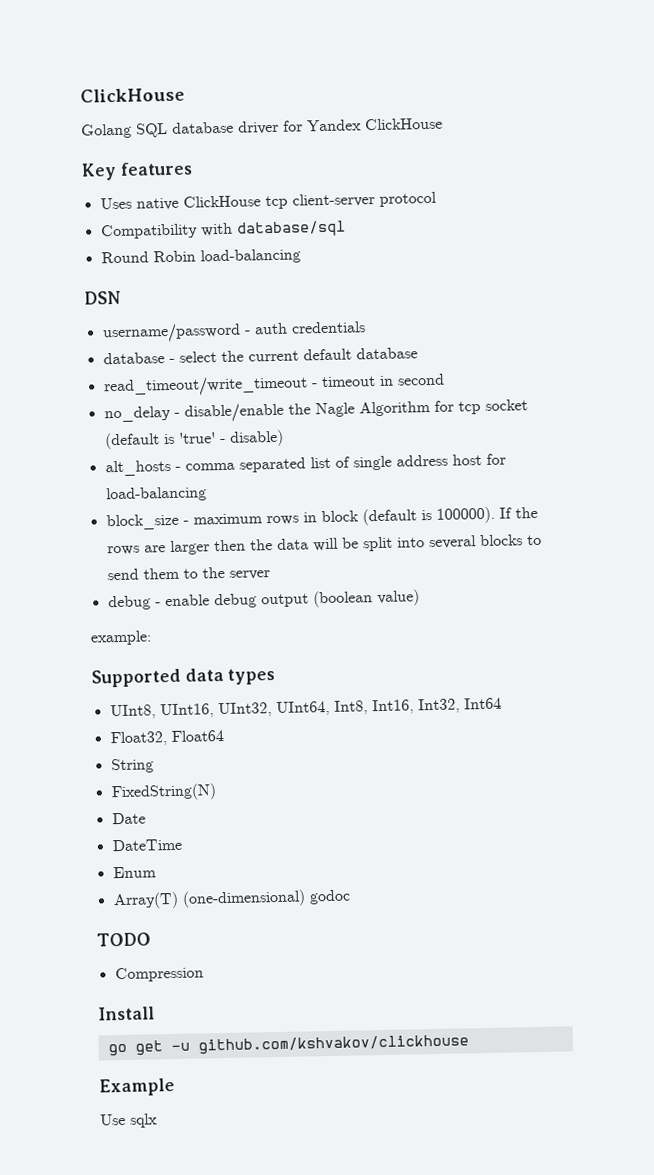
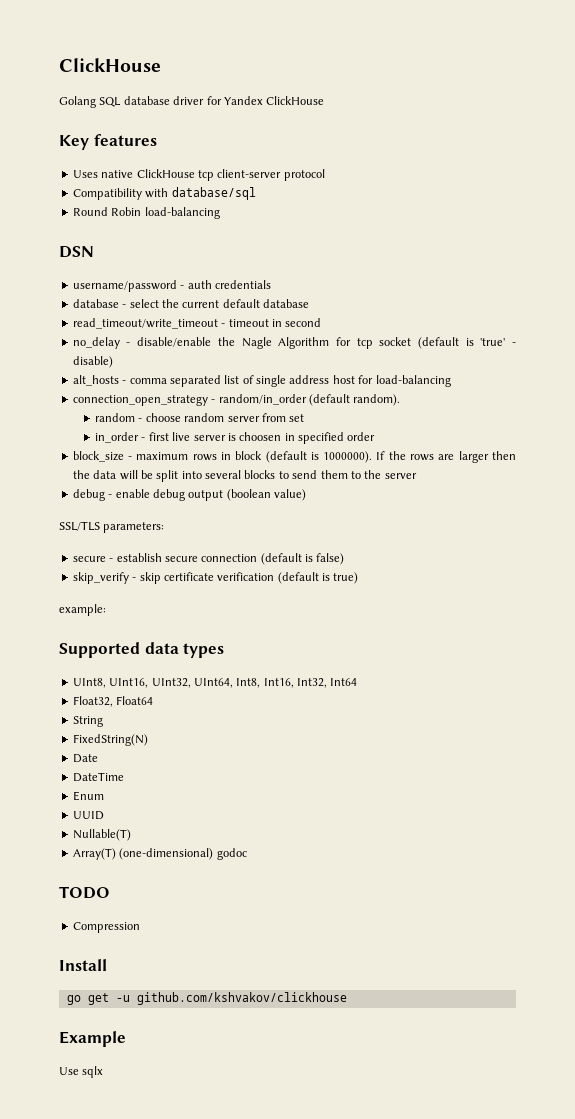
+ connection_open_strategy - random/in_order (default random).
+ random - choose random server from set
+ in_order - first live server is choosen in specified order
- block_size - maximum rows in block (default is 100000).
+ block_size - maximum rows in block (default is 1000000).
+ SSL/TLS parameters:
+ secure - establish secure connection (default is false)
+ skip_verify - skip certificate verification (default is true)
+ UUID
+ Nullable(T)

